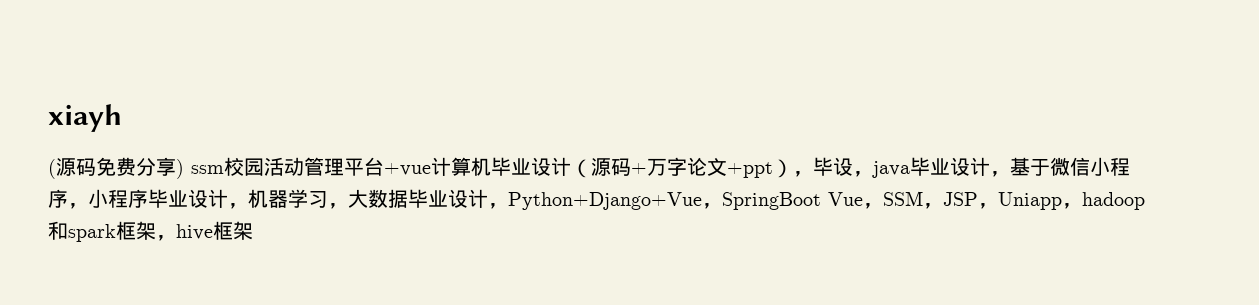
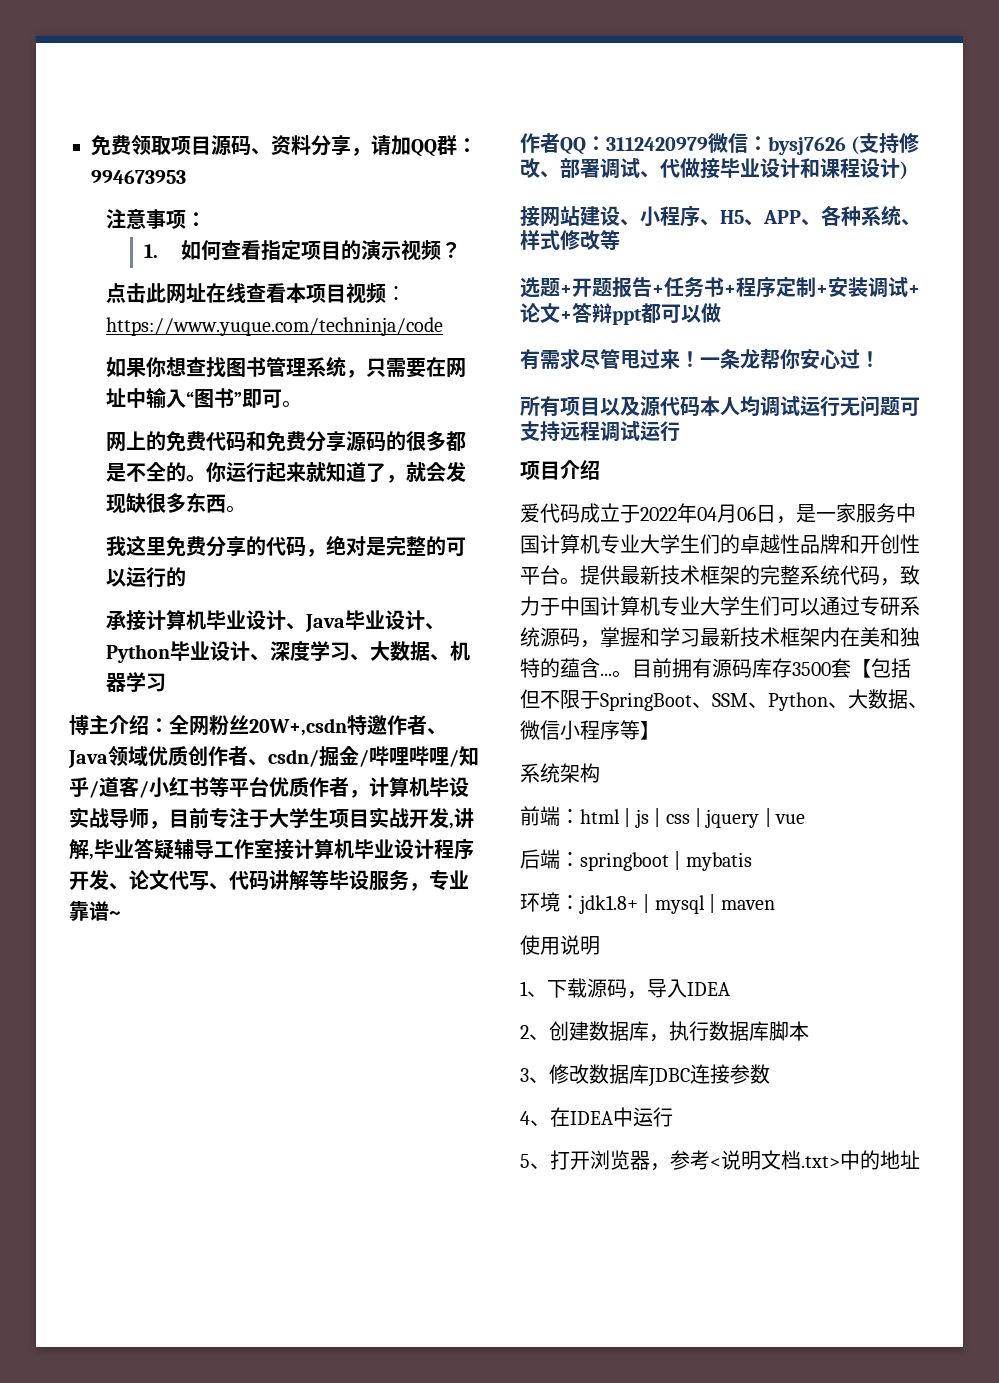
- xiayh
- (源码免费分享) ssm校园活动管理平台+vue计算机毕业设计（源码+万字论文+ppt），毕设，java毕业设计，基于微信小程序，小程序毕业设计，机器学习，大数据毕业设计，Python+Django+Vue，SpringBoot Vue，SSM，JSP，Uniapp，hadoop和spark框架，hive框架
+ 免费领取项目源码、资料分享，请加QQ群：994673953
+ 注意事项：
+ 1.如何查看指定项目的演示视频？
+ 点击此网址在线查看本项目视频：https://www.yuque.com/techninja/code
+ 如果你想查找图书管理系统，只需要在网址中输入“图书”即可。
+ 网上的免费代码和免费分享源码的很多都是不全的。你运行起来就知道了，就会发现缺很多东西。
+ 我这里免费分享的代码，绝对是完整的可以运行的
+ 承接计算机毕业设计、Java毕业设计、Python毕业设计、深度学习、大数据、机器学习
+ 博主介绍：全网粉丝20W+,csdn特邀作者、Java领域优质创作者、csdn/掘金/哔哩哔哩/知乎/道客/小红书等平台优质作者，计算机毕设实战导师，目前专注于大学生项目实战开发,讲解,毕业答疑辅导工作室接计算机毕业设计程序开发、论文代写、代码讲解等毕设服务，专业靠谱~
+ 作者QQ：3112420979微信：bysj7626 (支持修改、部署调试、代做接毕业设计和课程设计)
+ 接网站建设、小程序、H5、APP、各种系统、样式修改等
+ 选题+开题报告+任务书+程序定制+安装调试+论文+答辩ppt都可以做
+ 有需求尽管甩过来！一条龙帮你安心过！
+ 所有项目以及源代码本人均调试运行无问题可支持远程调试运行
+ 项目介绍
+ 爱代码成立于2022年04月06日，是一家服务中国计算机专业大学生们的卓越性品牌和开创性平台。提供最新技术框架的完整系统代码，致力于中国计算机专业大学生们可以通过专研系统源码，掌握和学习最新技术框架内在美和独特的蕴含...。目前拥有源码库存3500套【包括但不限于SpringBoot、SSM、Python、大数据、微信小程序等】
+ 系统架构
+ 前端：html | js | css | jquery | vue
+ 后端：springboot | mybatis
+ 环境：jdk1.8+ | mysql | maven
+ 使用说明
+ 1、下载源码，导入IDEA
+ 2、创建数据库，执行数据库脚本
+ 3、修改数据库JDBC连接参数
+ 4、在IDEA中运行
+ 5、打开浏览器，参考<说明文档.txt>中的地址

